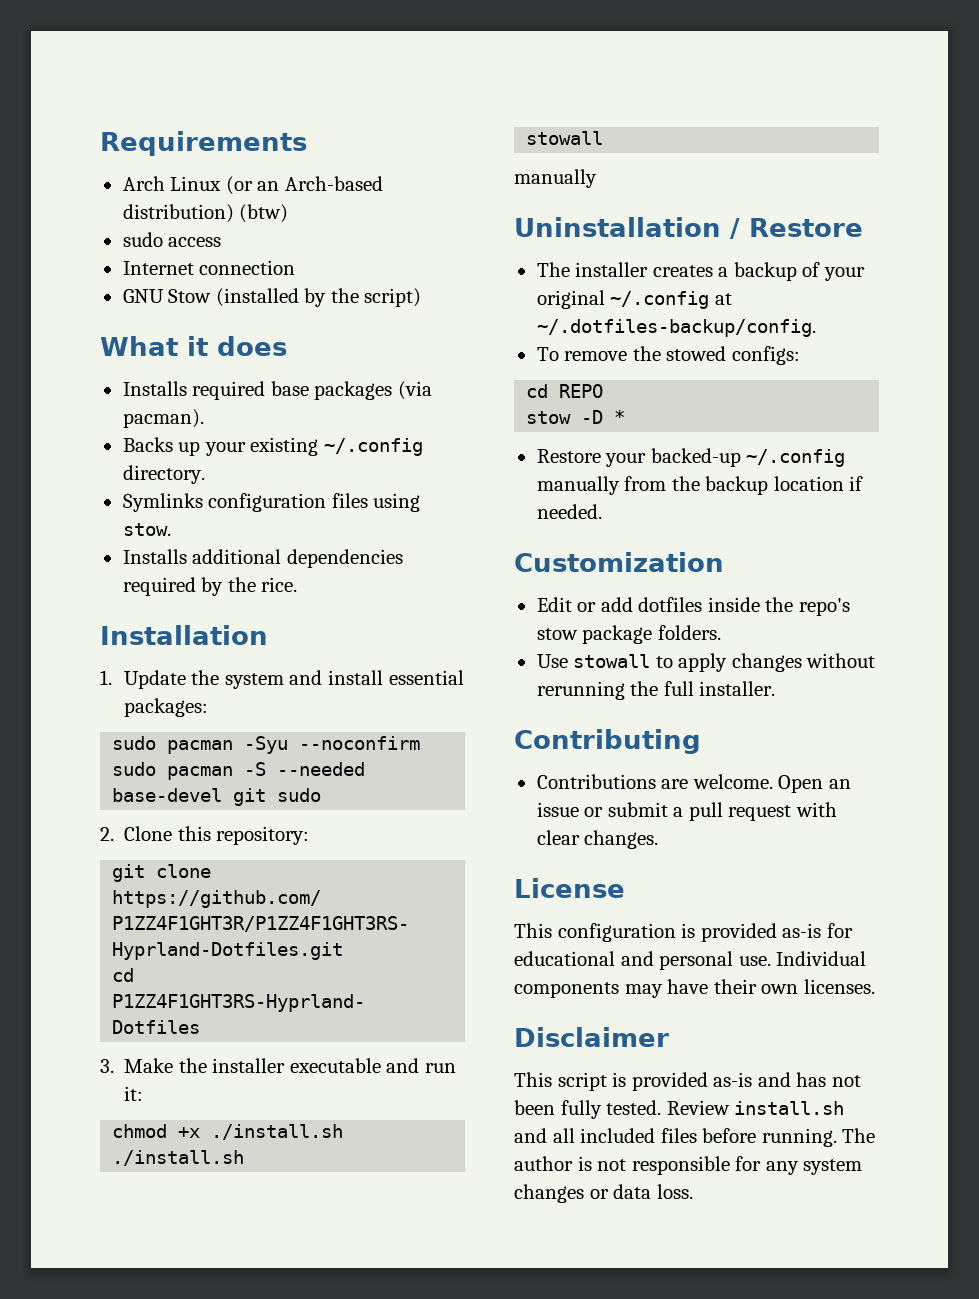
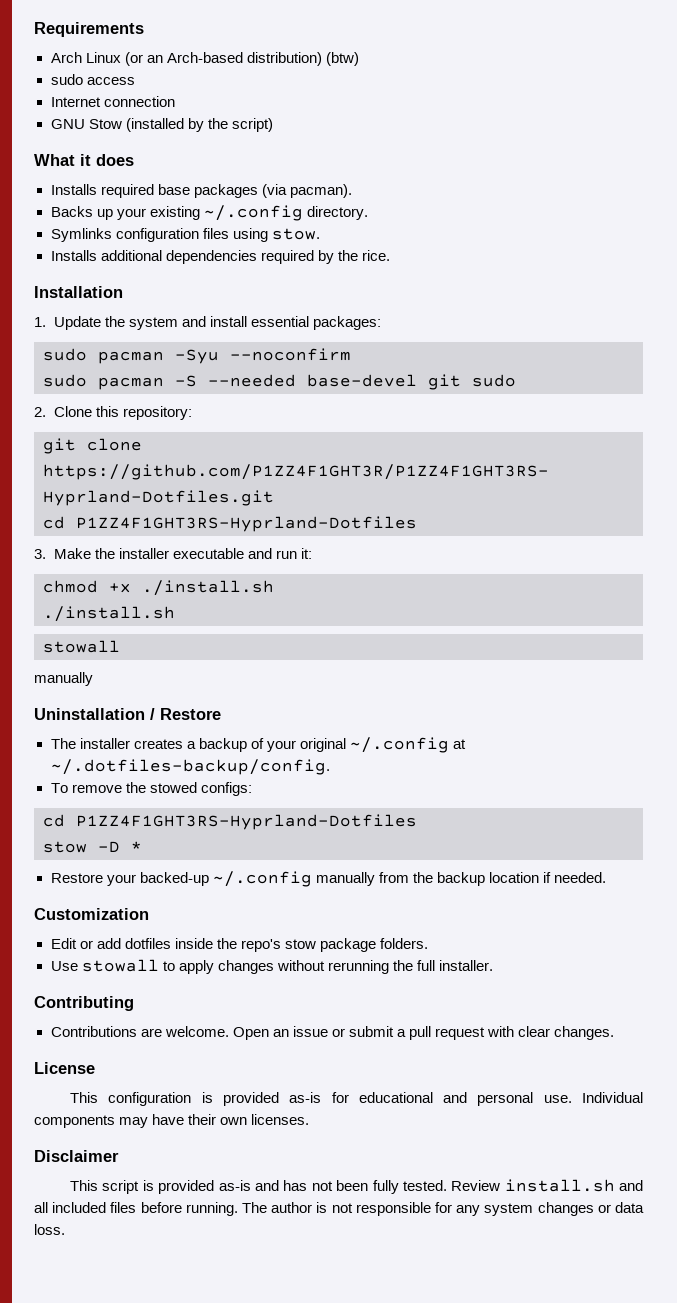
  To remove the stowed configs:
- cd REPO
+ cd P1ZZ4F1GHT3RS-Hyprland-Dotfiles

